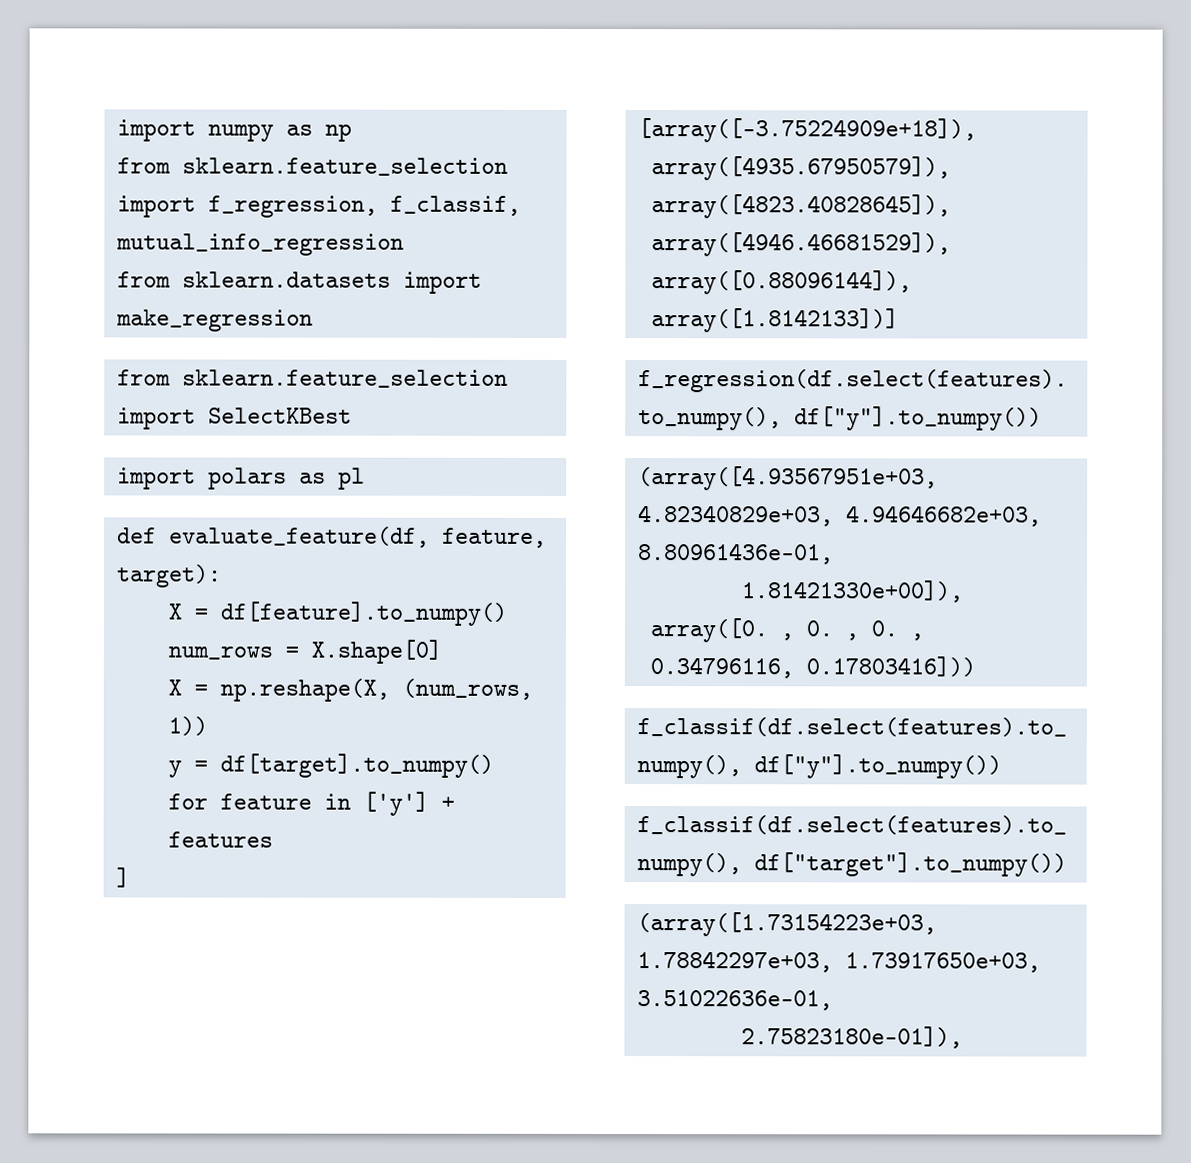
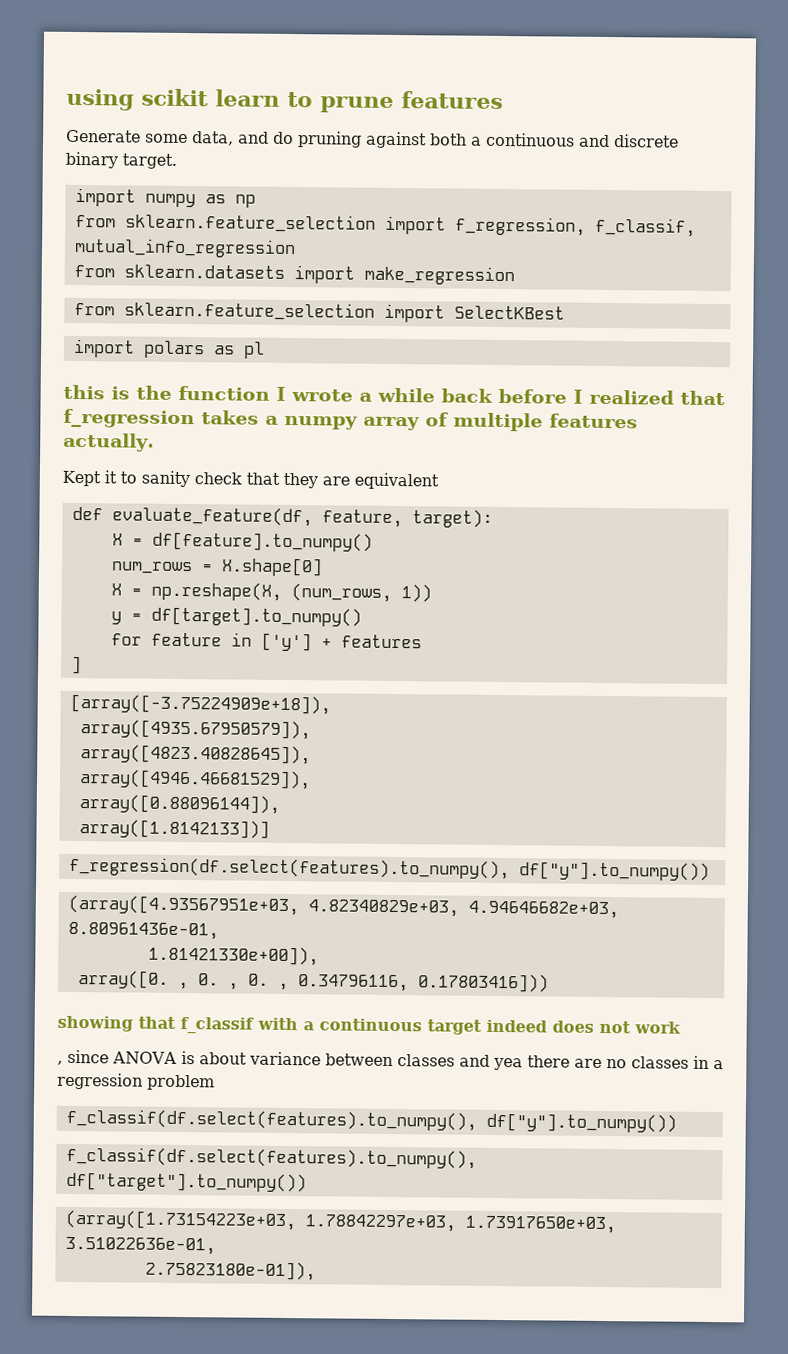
+ using scikit learn to prune features
+ Generate some data, and do pruning against both a continuous and discrete binary target.
+ this is the function I wrote a while back before I realized that f_regression takes a numpy array of multiple features actually.
+ Kept it to sanity check that they are equivalent
+ showing that f_classif with a continuous target indeed does not work
+ , since ANOVA is about variance between classes and yea there are no classes in a regression problem

